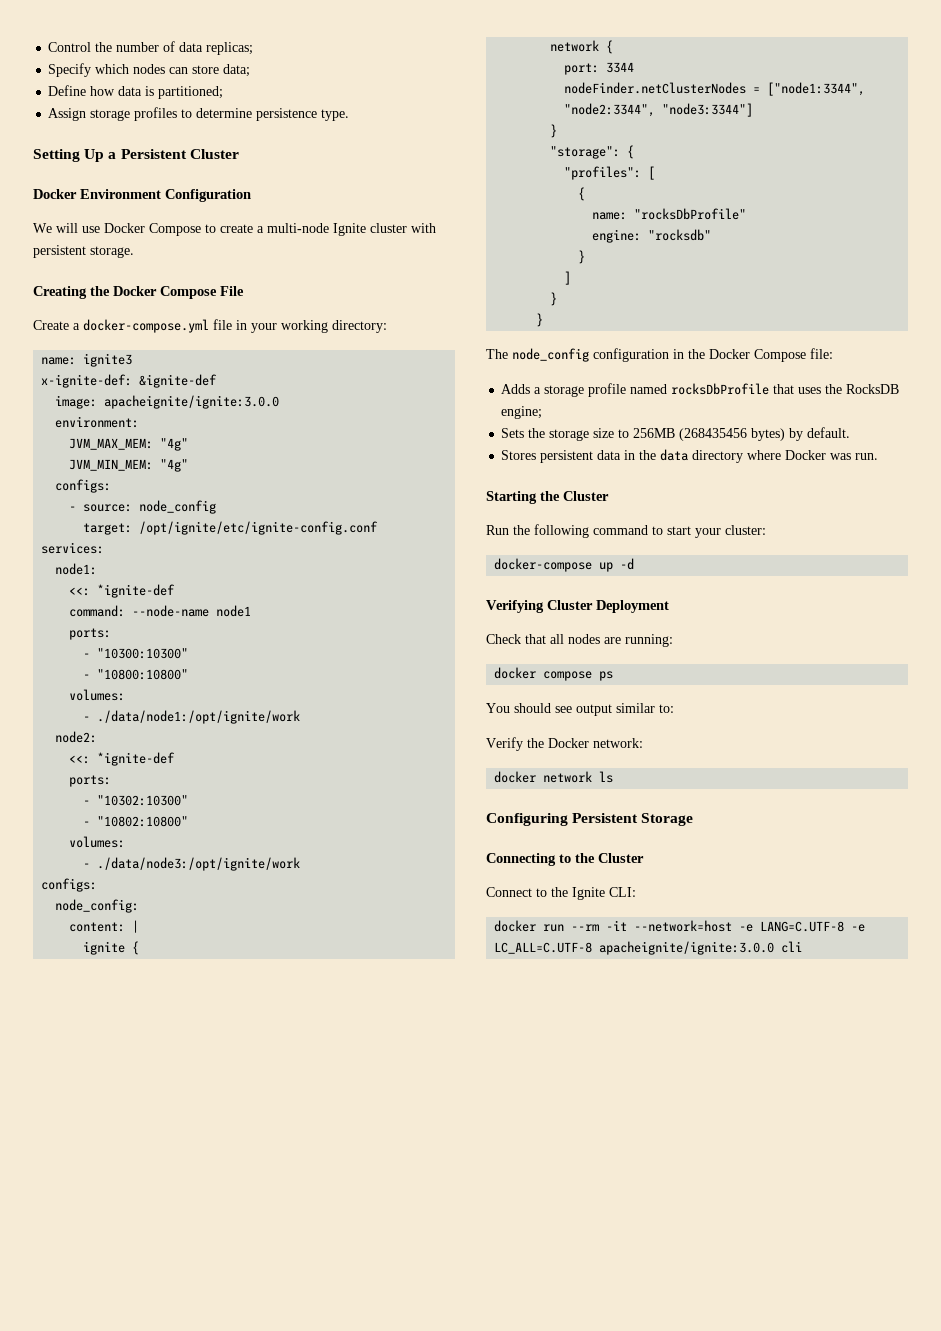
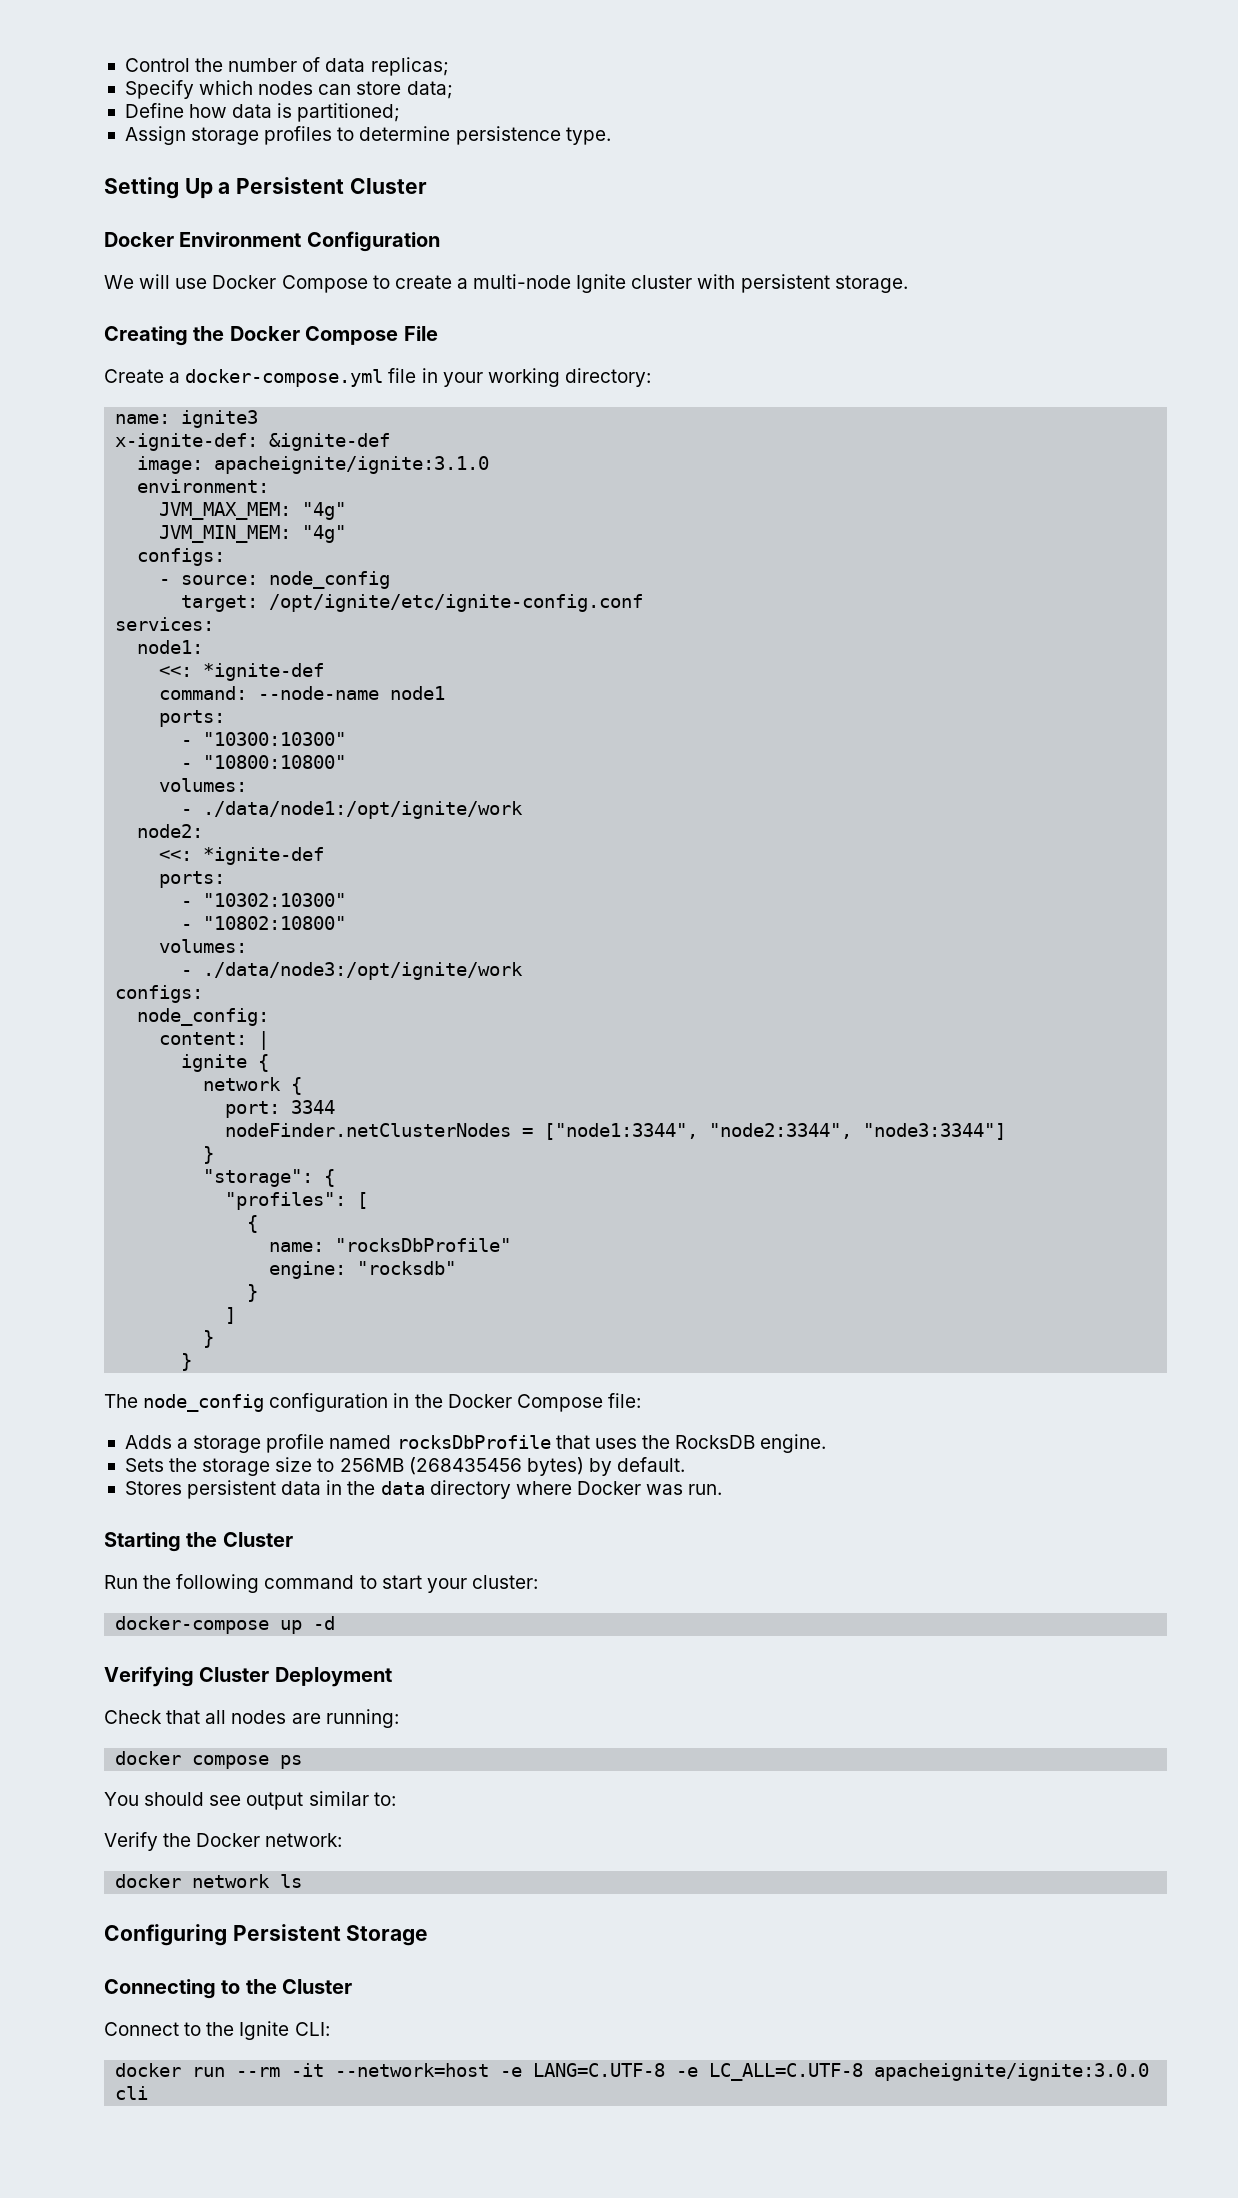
- image: apacheignite/ignite:3.0.0
+ image: apacheignite/ignite:3.1.0
- Adds a storage profile named rocksDbProfile that uses the RocksDB engine;
+ Adds a storage profile named rocksDbProfile that uses the RocksDB engine.

